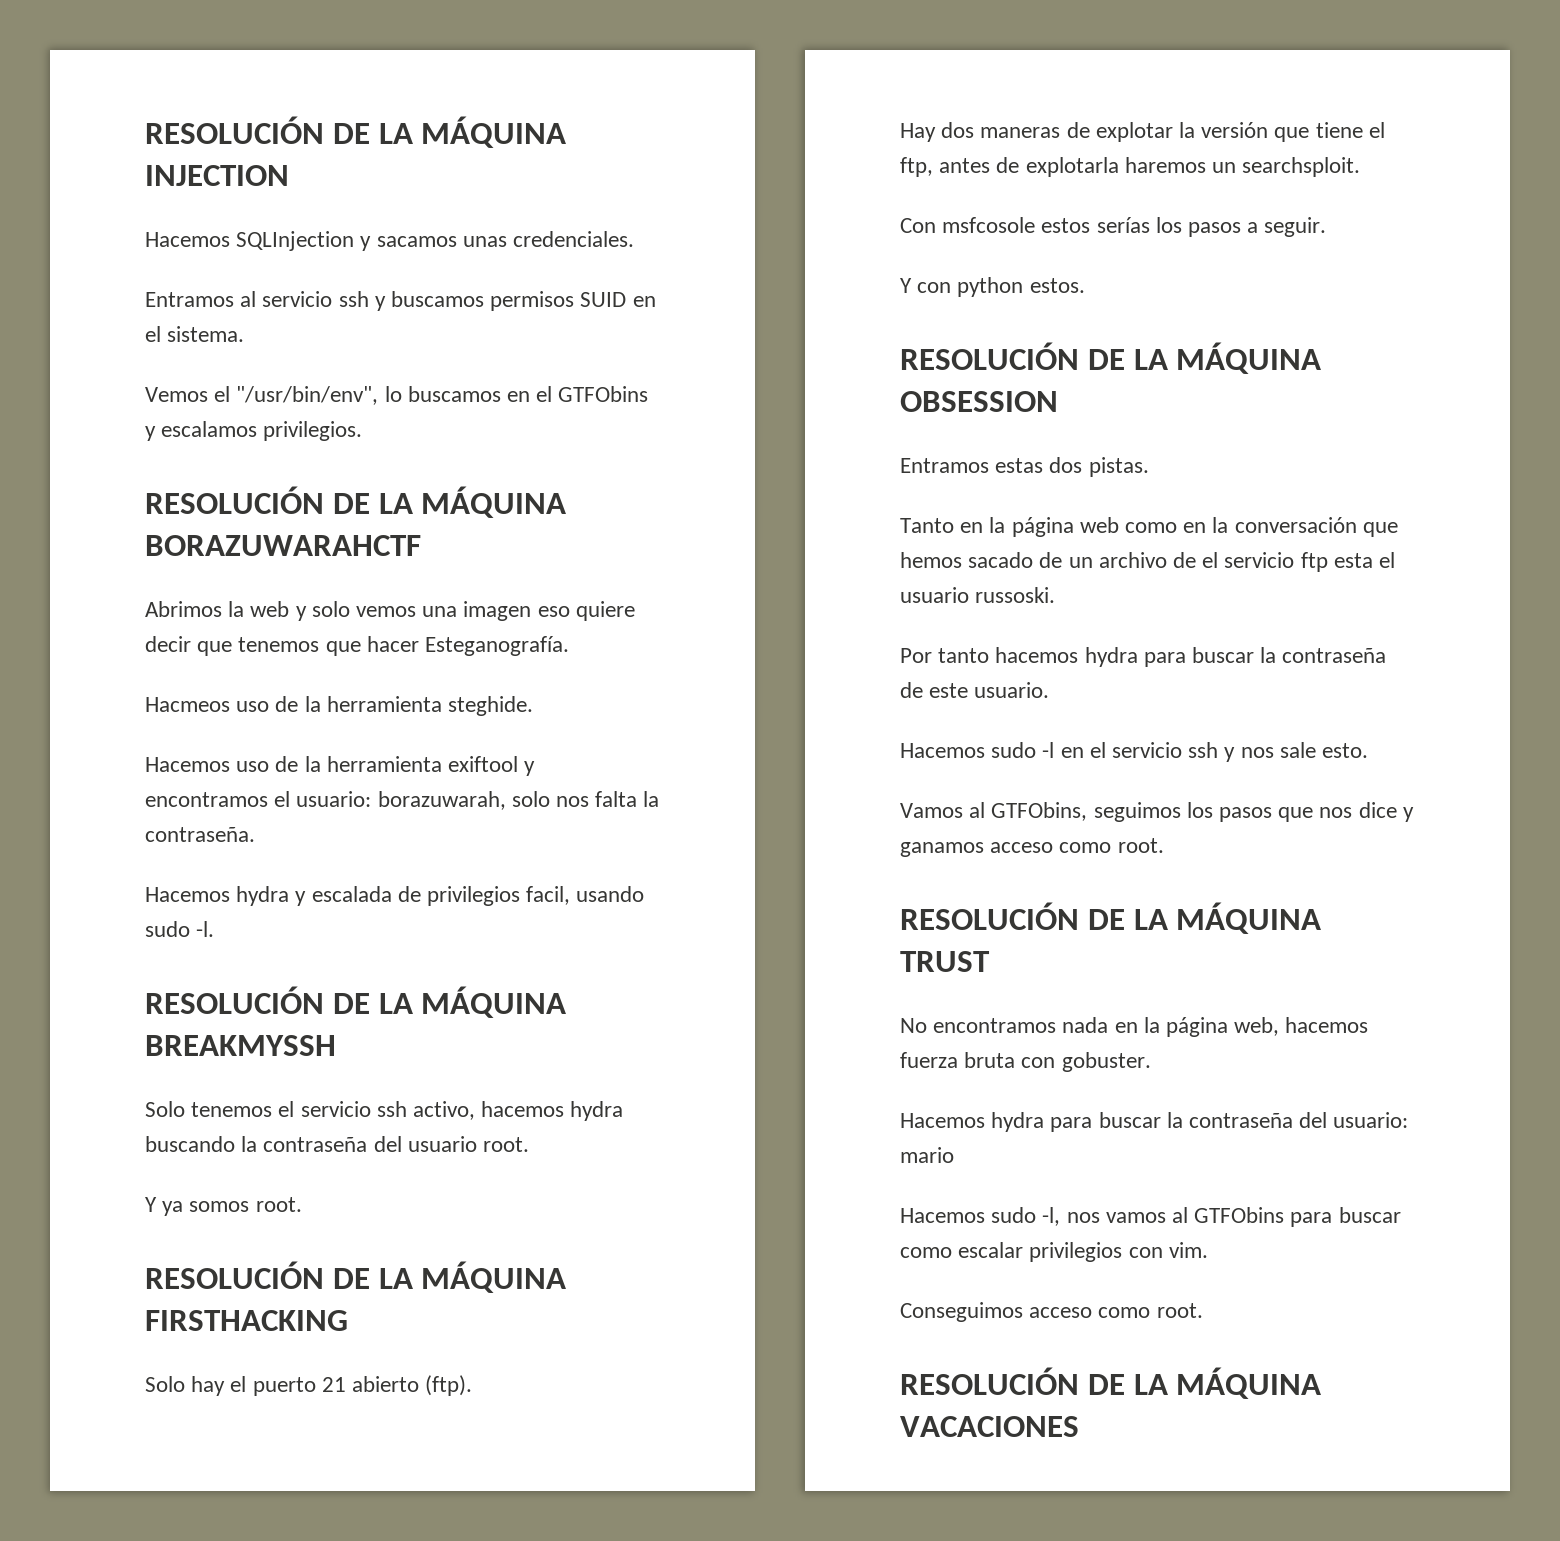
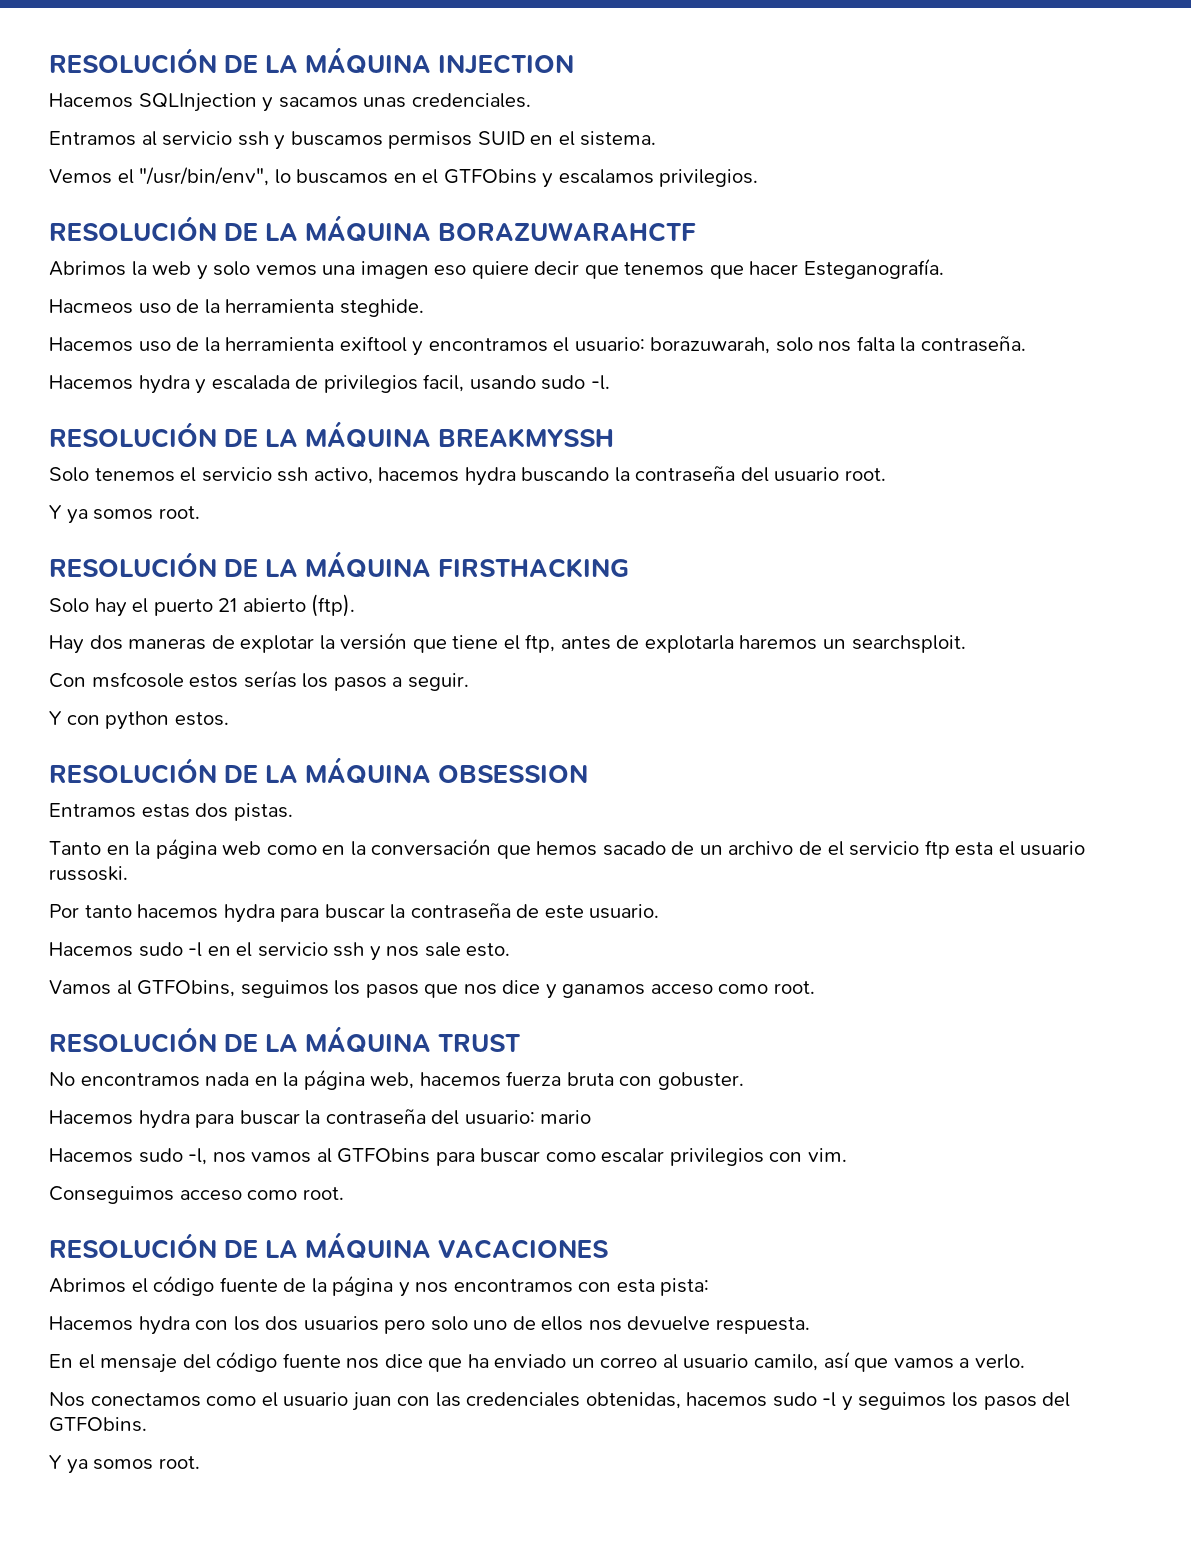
+ Abrimos el código fuente de la página y nos encontramos con esta pista:
+ Hacemos hydra con los dos usuarios pero solo uno de ellos nos devuelve respuesta.
+ En el mensaje del código fuente nos dice que ha enviado un correo al usuario camilo, así que vamos a verlo.
+ Nos conectamos como el usuario juan con las credenciales obtenidas, hacemos sudo -l y seguimos los pasos del GTFObins.
+ Y ya somos root.

